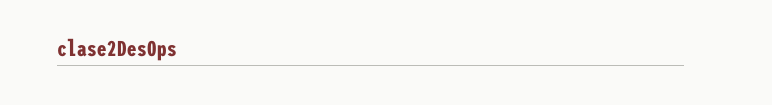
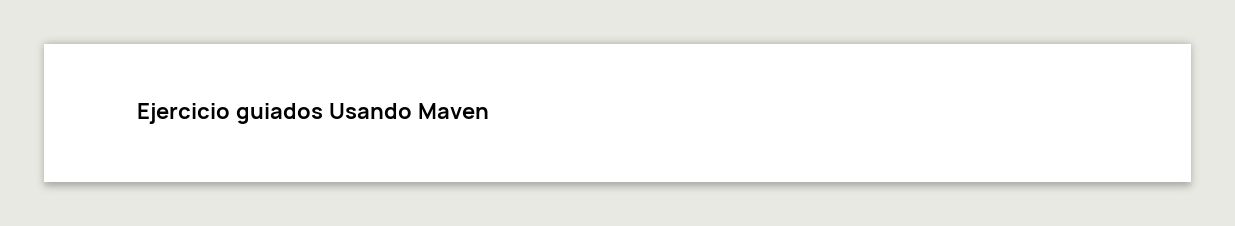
- clase2DesOps
+ Ejercicio guiados Usando Maven

